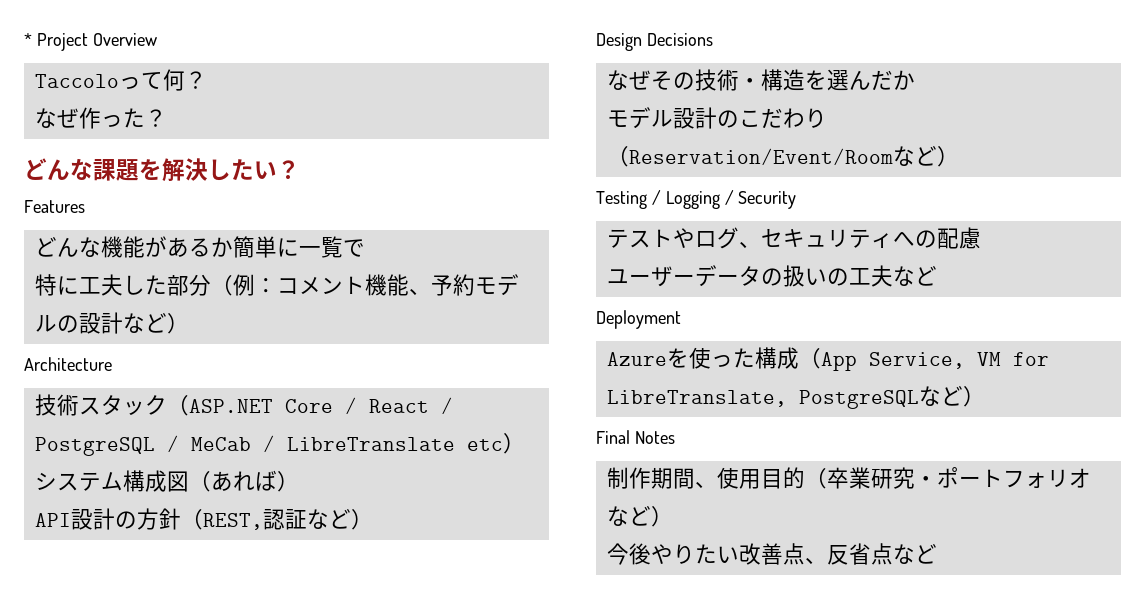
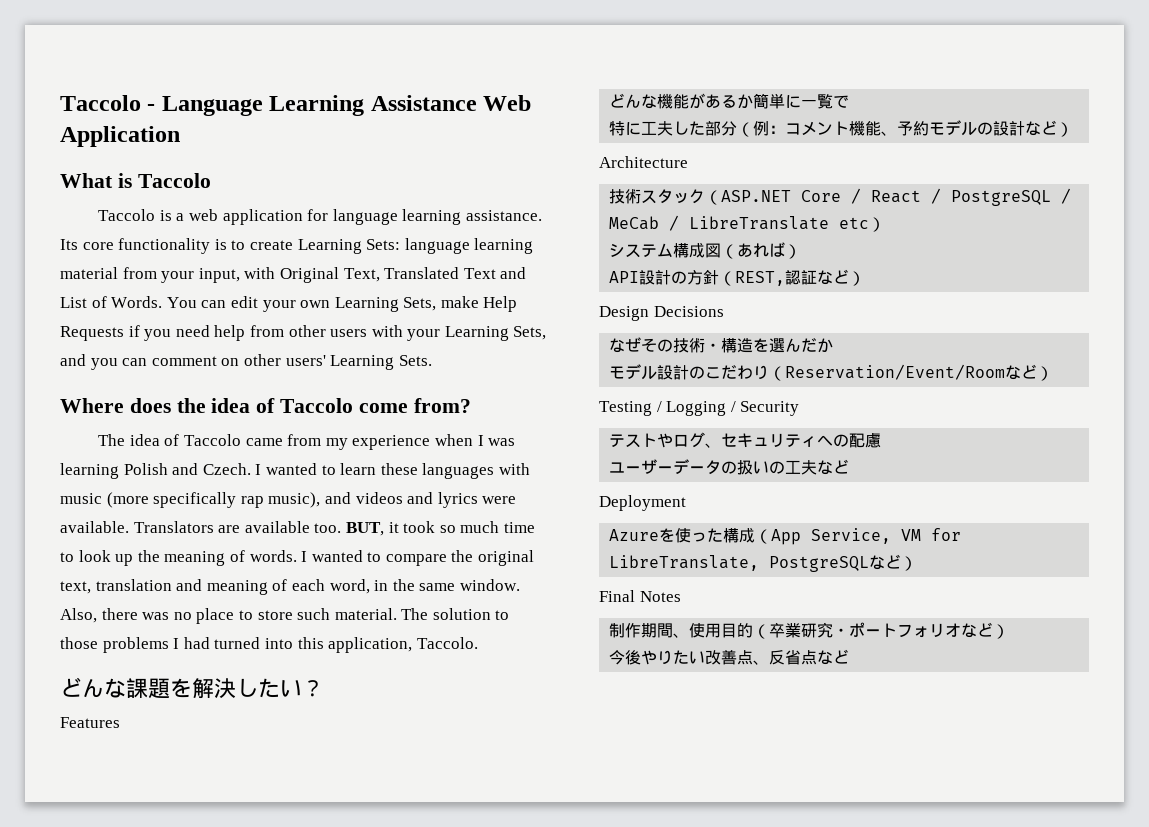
- * Project Overview
- Taccoloって何？
- なぜ作った？
+ Taccolo - Language Learning Assistance Web Application
+ What is Taccolo
+ Taccolo is a web application for language learning assistance. Its core functionality is to create Learning Sets: language learning material from your input, with Original Text, Translated Text and List of Words. You can edit your own Learning Sets, make Help Requests if you need help from other users with your Learning Sets, and you can comment on other users' Learning Sets.
+ Where does the idea of Taccolo come from?
+ The idea of Taccolo came from my experience when I was learning Polish and Czech. I wanted to learn these languages with music (more specifically rap music), and videos and lyrics were available. Translators are available too. BUT, it took so much time to look up the meaning of words. I wanted to compare the original text, translation and meaning of each word, in the same window. Also, there was no place to store such material. The solution to those problems I had turned into this application, Taccolo.

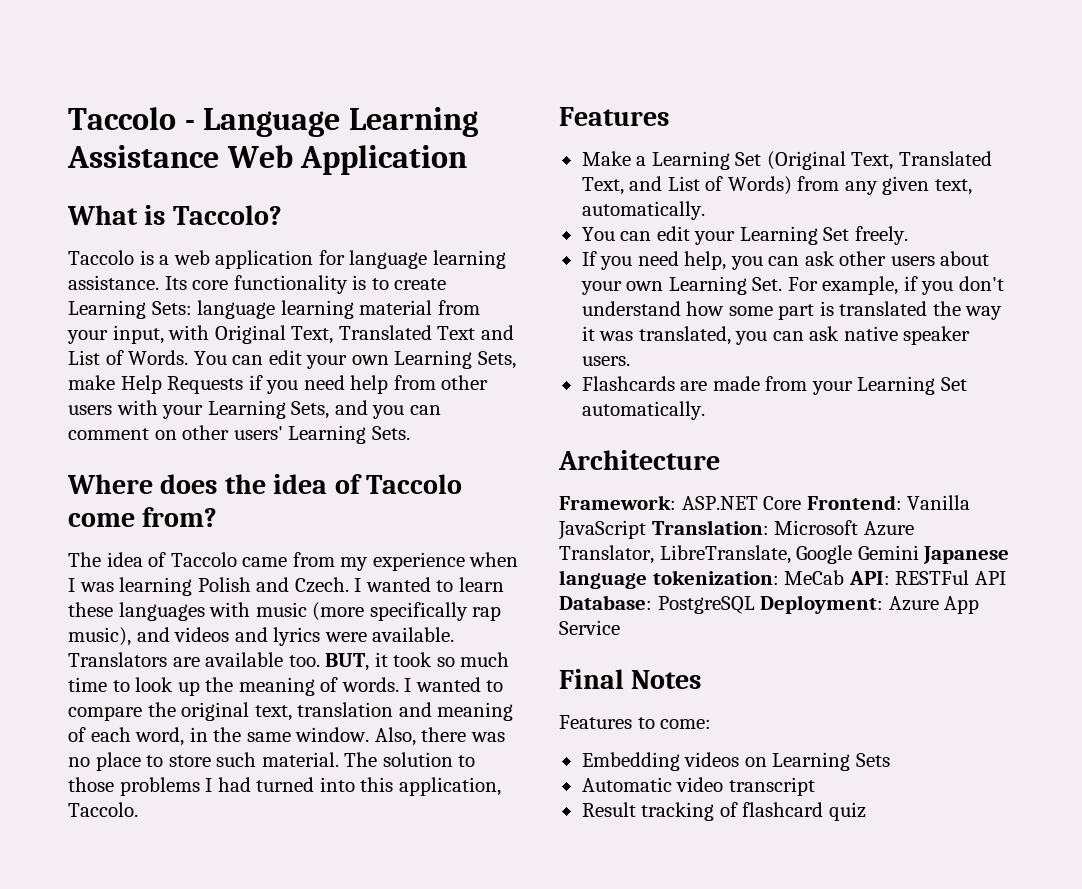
- What is Taccolo
+ What is Taccolo?
  The solution to those problems I had turned into this application, Taccolo.
- どんな課題を解決したい？
  Features
- どんな機能があるか簡単に一覧で
- 特に工夫した部分（例：コメント機能、予約モデルの設計など）
+ Make a Learning Set (Original Text, Translated Text, and List of Words) from any given text, automatically.
+ You can edit your Learning Set freely.
+ If you need help, you can ask other users about your own Learning Set. For example, if you don't understand how some part is translated the way it was translated, you can ask native speaker users.
+ Flashcards are made from your Learning Set automatically.
  Architecture
- 技術スタック（ASP.NET Core / React / PostgreSQL / MeCab / LibreTranslate etc）
- システム構成図（あれば）
- API設計の方針（REST,認証など）
- Design Decisions
- なぜその技術・構造を選んだか
- モデル設計のこだわり（Reservation/Event/Roomなど）
- Testing / Logging / Security
- テストやログ、セキュリティへの配慮
- ユーザーデータの扱いの工夫など
- Deployment
- Azureを使った構成（App Service, VM for LibreTranslate, PostgreSQLなど）
+ Framework: ASP.NET Core Frontend: Vanilla JavaScript Translation: Microsoft Azure Translator, LibreTranslate, Google Gemini Japanese language tokenization: MeCab API: RESTFul API Database: PostgreSQL Deployment: Azure App Service
  Final Notes
- 制作期間、使用目的（卒業研究・ポートフォリオなど）
- 今後やりたい改善点、反省点など
+ Features to come:
+ Embedding videos on Learning Sets
+ Automatic video transcript
+ Result tracking of flashcard quiz

